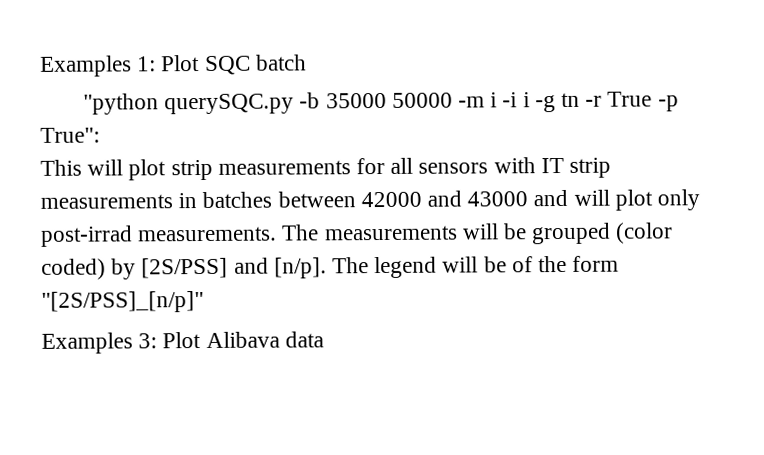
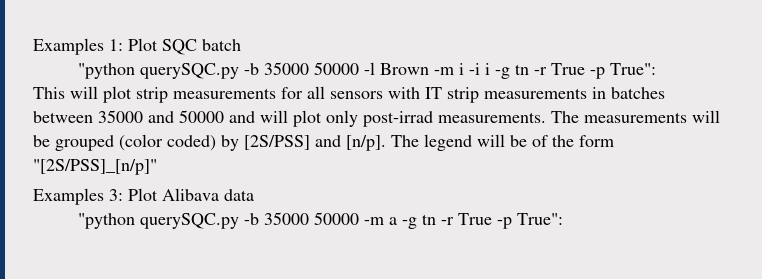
- "python querySQC.py -b 35000 50000 -m i -i i -g tn -r True -p True":
+ "python querySQC.py -b 35000 50000 -l Brown -m i -i i -g tn -r True -p True":
- This will plot strip measurements for all sensors with IT strip measurements in batches between 42000 and 43000 and will plot only post-irrad measurements.
+ This will plot strip measurements for all sensors with IT strip measurements in batches between 35000 and 50000 and will plot only post-irrad measurements.
+ "python querySQC.py -b 35000 50000 -m a -g tn -r True -p True":

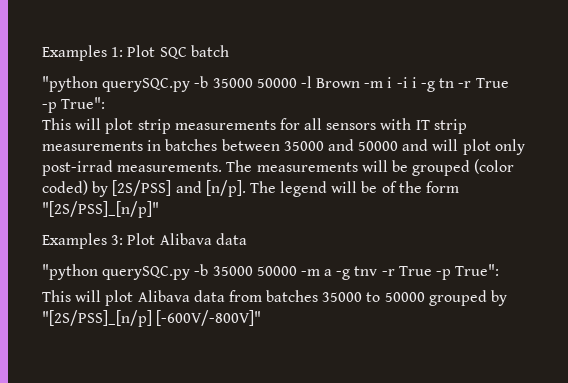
- "python querySQC.py -b 35000 50000 -m a -g tn -r True -p True":
+ "python querySQC.py -b 35000 50000 -m a -g tnv -r True -p True":
+ This will plot Alibava data from batches 35000 to 50000 grouped by "[2S/PSS]_[n/p] [-600V/-800V]"

